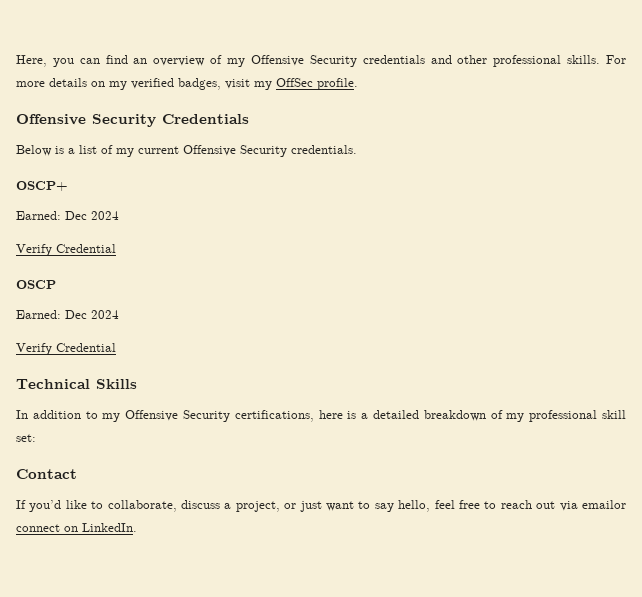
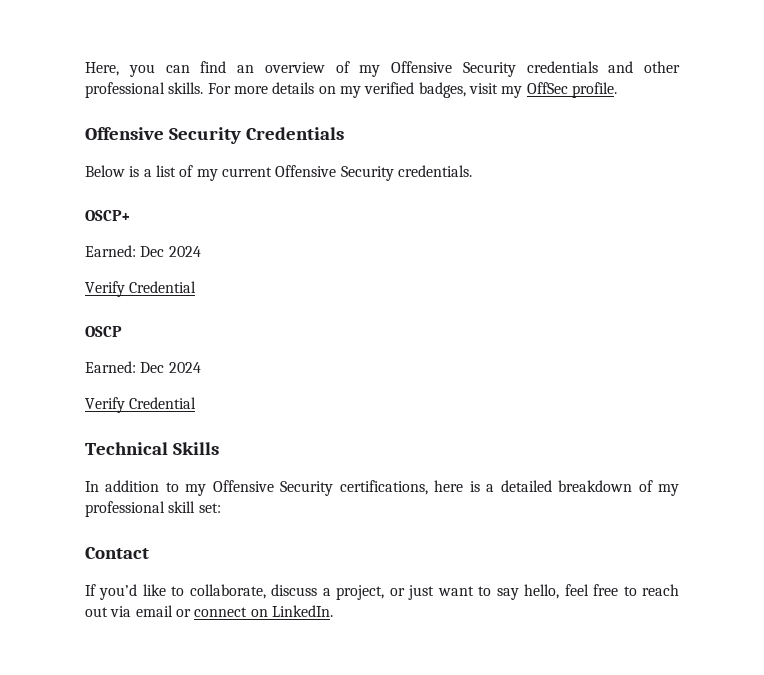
- If you’d like to collaborate, discuss a project, or just want to say hello, feel free to reach out via emailor connect on LinkedIn.
+ If you’d like to collaborate, discuss a project, or just want to say hello, feel free to reach out via email or connect on LinkedIn.

